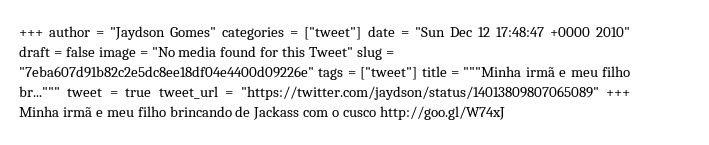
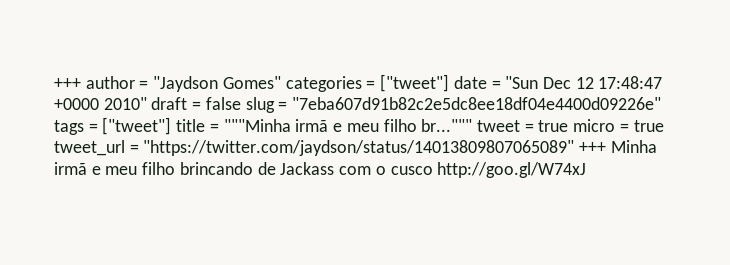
- +++ author = "Jaydson Gomes" categories = ["tweet"] date = "Sun Dec 12 17:48:47 +0000 2010" draft = false image = "No media found for this Tweet" slug = "7eba607d91b82c2e5dc8ee18df04e4400d09226e" tags = ["tweet"] title = """Minha irmã e meu filho br...""" tweet = true tweet_url = "https://twitter.com/jaydson/status/14013809807065089" +++ Minha irmã e meu filho brincando de Jackass com o cusco http://goo.gl/W74xJ
+ +++ author = "Jaydson Gomes" categories = ["tweet"] date = "Sun Dec 12 17:48:47 +0000 2010" draft = false slug = "7eba607d91b82c2e5dc8ee18df04e4400d09226e" tags = ["tweet"] title = """Minha irmã e meu filho br...""" tweet = true micro = true tweet_url = "https://twitter.com/jaydson/status/14013809807065089" +++ Minha irmã e meu filho brincando de Jackass com o cusco http://goo.gl/W74xJ

